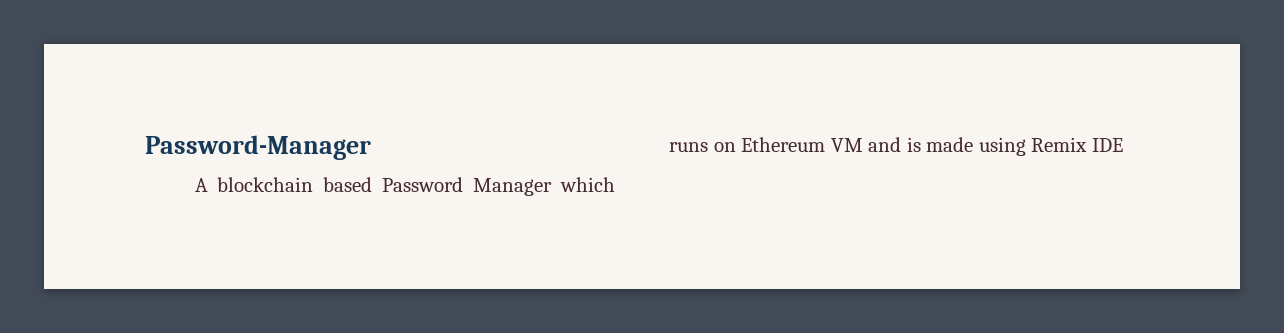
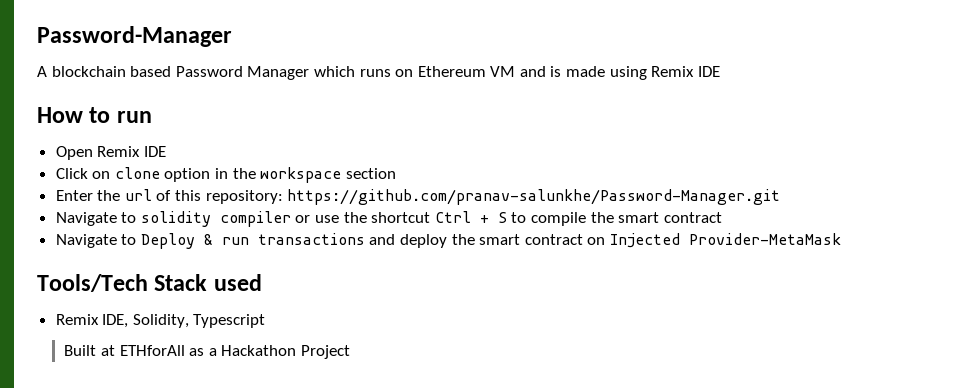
+ How to run
+ Open Remix IDE
+ Click on clone option in the workspace section
+ Enter the url of this repository: https://github.com/pranav-salunkhe/Password-Manager.git
+ Navigate to solidity compiler or use the shortcut Ctrl + S to compile the smart contract
+ Navigate to Deploy & run transactions and deploy the smart contract on Injected Provider-MetaMask
+ Tools/Tech Stack used
+ Remix IDE, Solidity, Typescript
+ Built at ETHforAll as a Hackathon Project

